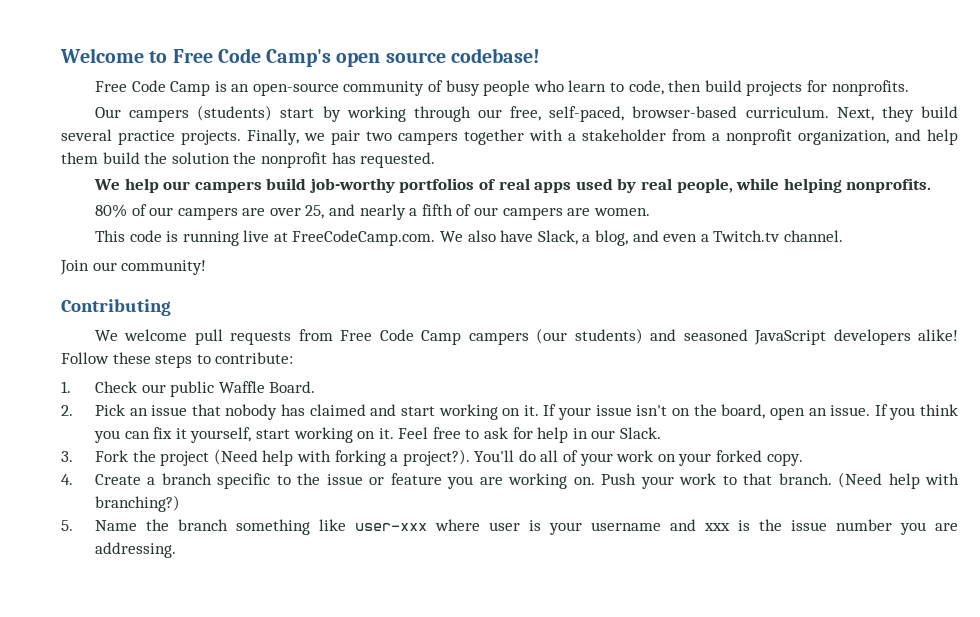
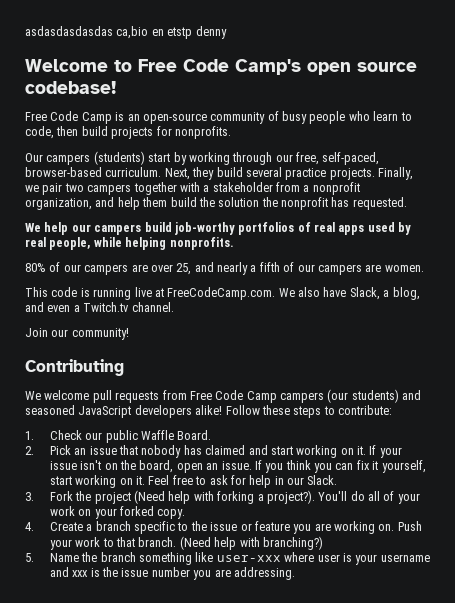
+ asdasdasdasdas ca,bio en etstp denny

